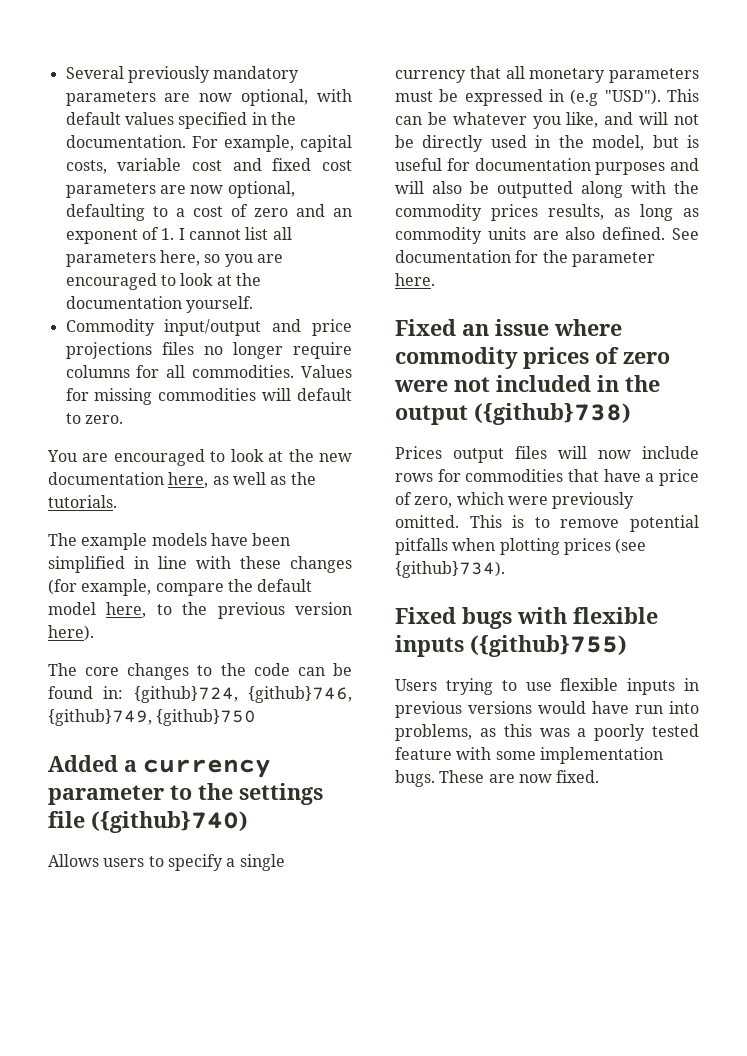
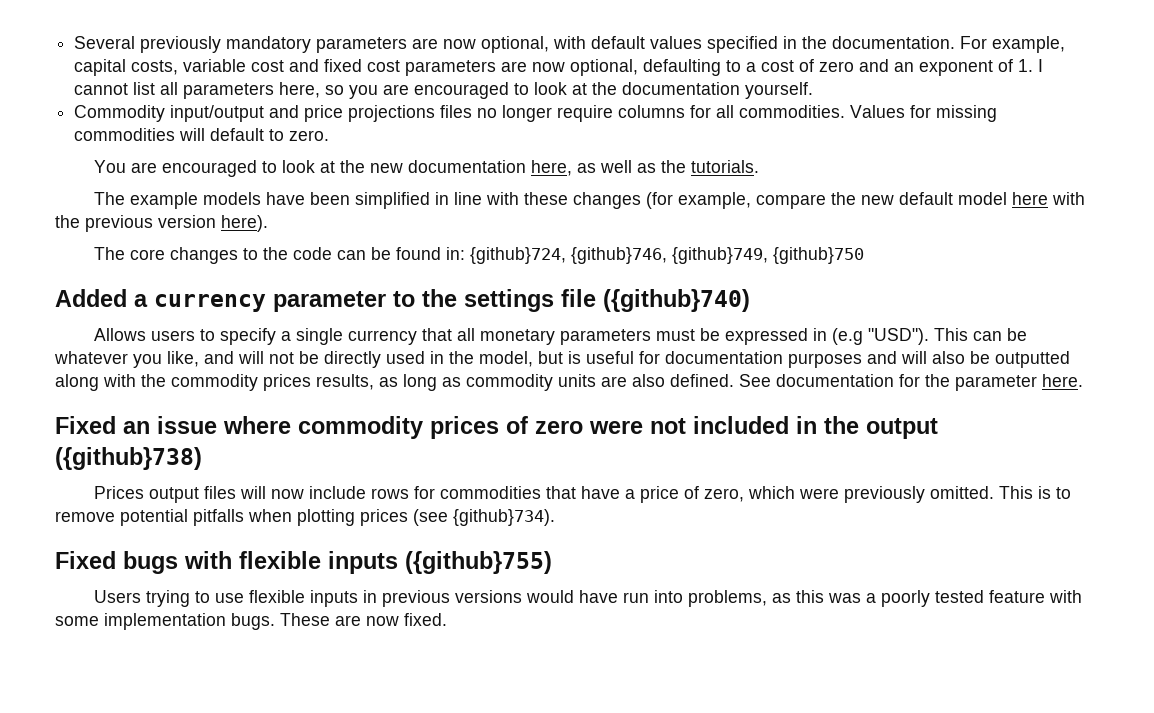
- The example models have been simplified in line with these changes (for example, compare the default model here, to the previous version here).
+ The example models have been simplified in line with these changes (for example, compare the new default model here with the previous version here).

